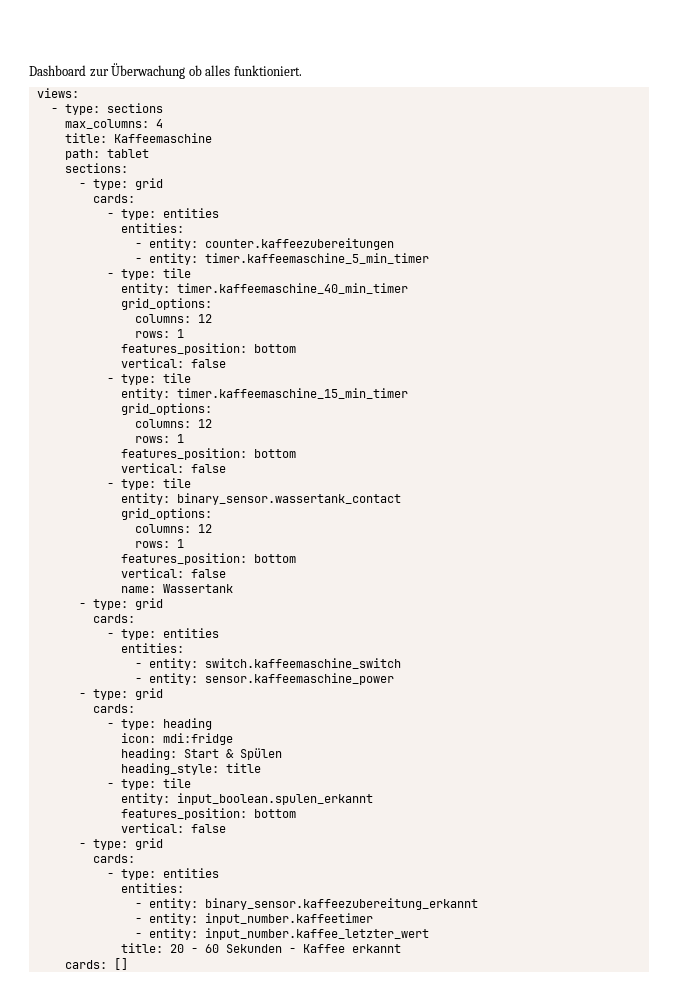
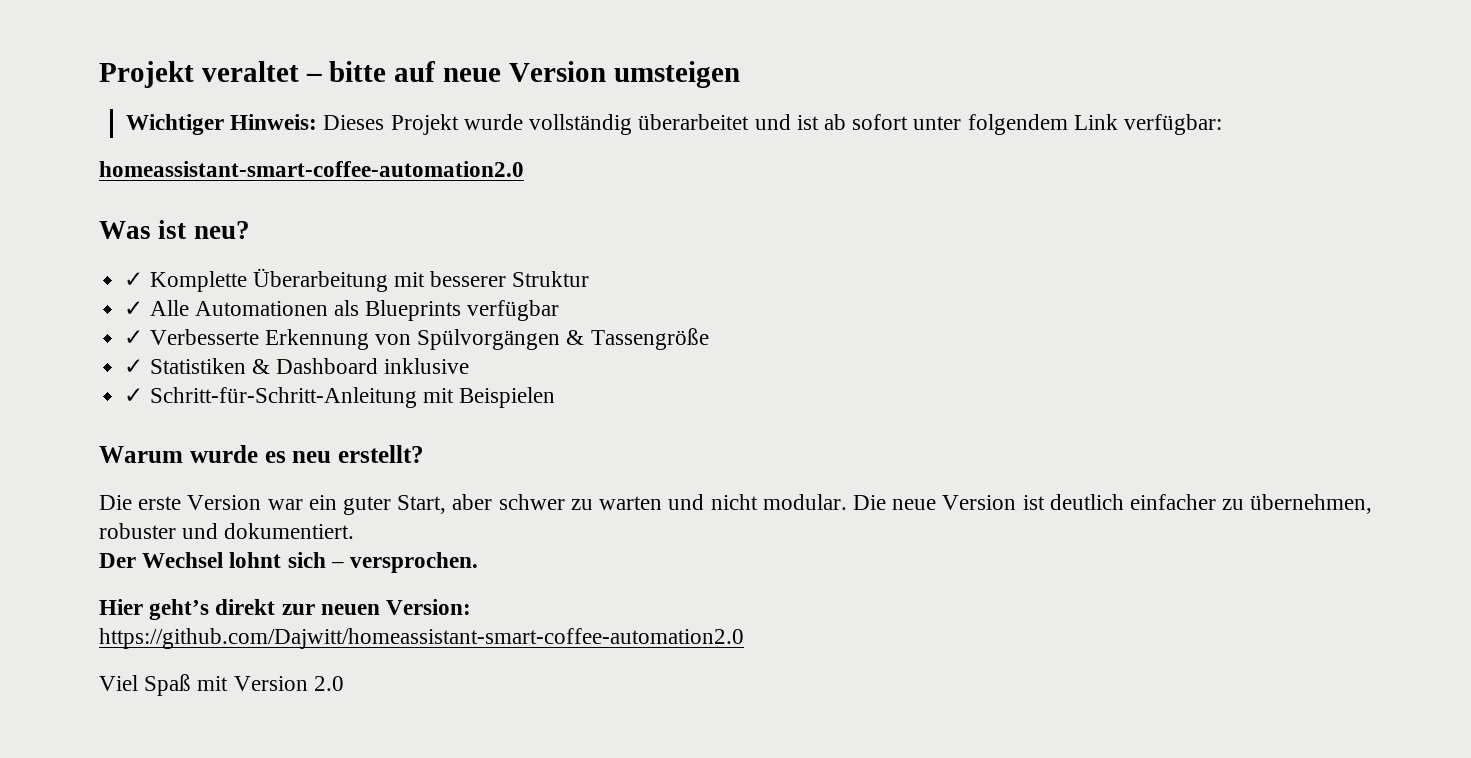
- Dashboard zur Überwachung ob alles funktioniert.
- views:
- - type: sections
- max_columns: 4
- title: Kaffeemaschine
- path: tablet
- sections:
- - type: grid
- cards:
- - type: entities
- entities:
- - entity: counter.kaffeezubereitungen
- - entity: timer.kaffeemaschine_5_min_timer
- - type: tile
- entity: timer.kaffeemaschine_40_min_timer
- grid_options:
- columns: 12
- rows: 1
- features_position: bottom
- vertical: false
- - type: tile
- entity: timer.kaffeemaschine_15_min_timer
- grid_options:
- columns: 12
- rows: 1
- features_position: bottom
- vertical: false
- - type: tile
- entity: binary_sensor.wassertank_contact
- grid_options:
- columns: 12
- rows: 1
- features_position: bottom
- vertical: false
- name: Wassertank
- - type: grid
- cards:
- - type: entities
- entities:
- - entity: switch.kaffeemaschine_switch
- - entity: sensor.kaffeemaschine_power
- - type: grid
- cards:
- - type: heading
- icon: mdi:fridge
- heading: Start & Spülen
- heading_style: title
- - type: tile
- entity: input_boolean.spulen_erkannt
- features_position: bottom
- vertical: false
- - type: grid
- cards:
- - type: entities
- entities:
- - entity: binary_sensor.kaffeezubereitung_erkannt
- - entity: input_number.kaffeetimer
- - entity: input_number.kaffee_letzter_wert
- title: 20 - 60 Sekunden - Kaffee erkannt
- cards: []
+ Projekt veraltet – bitte auf neue Version umsteigen
+ Wichtiger Hinweis: Dieses Projekt wurde vollständig überarbeitet und ist ab sofort unter folgendem Link verfügbar:
+ homeassistant-smart-coffee-automation2.0
+ Was ist neu?
+ ✓ Komplette Überarbeitung mit besserer Struktur
+ ✓ Alle Automationen als Blueprints verfügbar
+ ✓ Verbesserte Erkennung von Spülvorgängen & Tassengröße
+ ✓ Statistiken & Dashboard inklusive
+ ✓ Schritt-für-Schritt-Anleitung mit Beispielen
+ Warum wurde es neu erstellt?
+ Die erste Version war ein guter Start, aber schwer zu warten und nicht modular. Die neue Version ist deutlich einfacher zu übernehmen, robuster und dokumentiert.
+ Der Wechsel lohnt sich – versprochen.
+ Hier geht’s direkt zur neuen Version:
+ https://github.com/Dajwitt/homeassistant-smart-coffee-automation2.0
+ Viel Spaß mit Version 2.0

